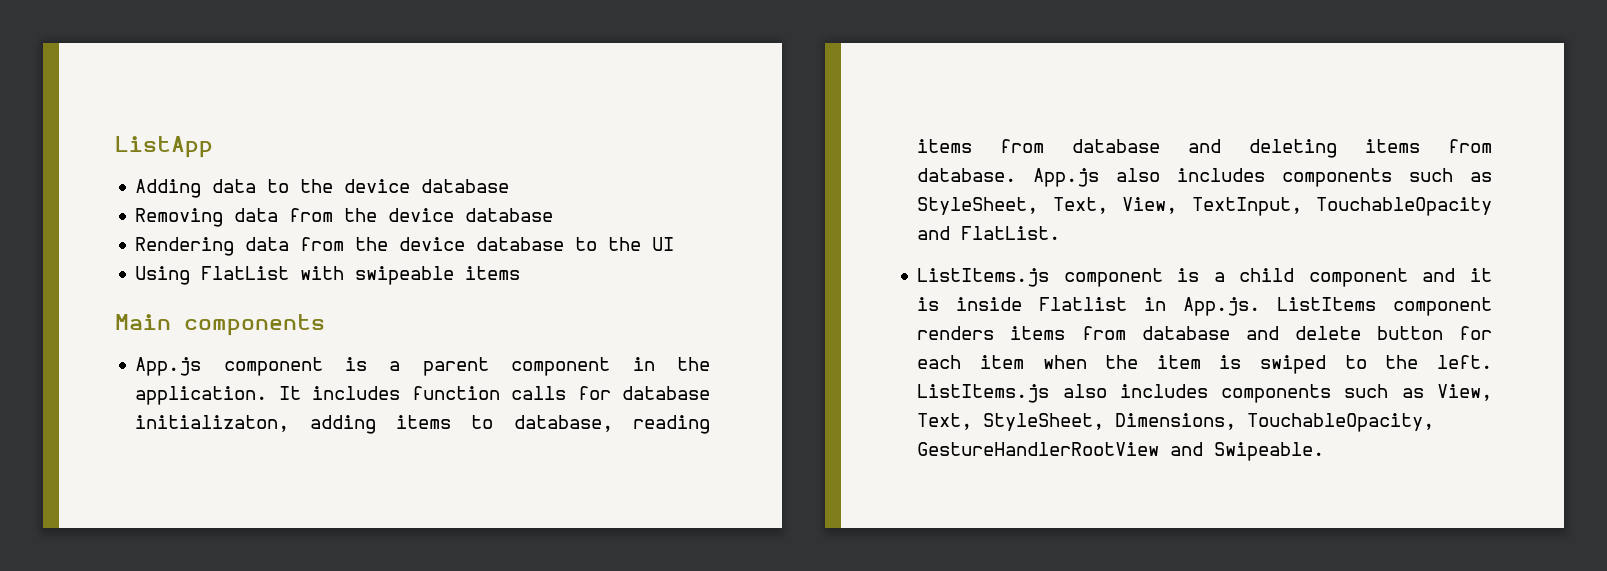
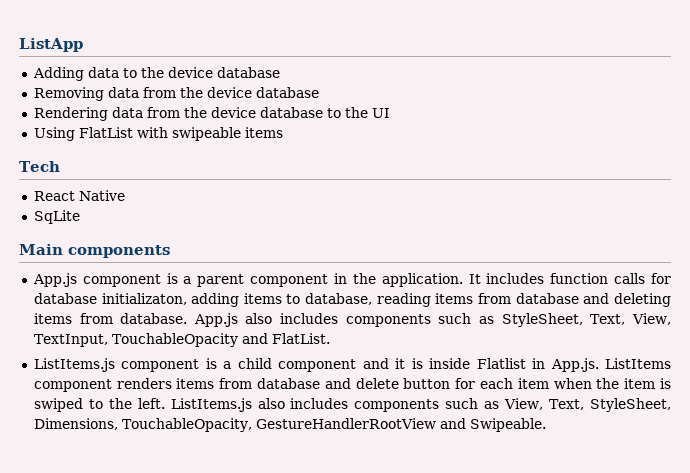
+ Tech
+ React Native
+ SqLite

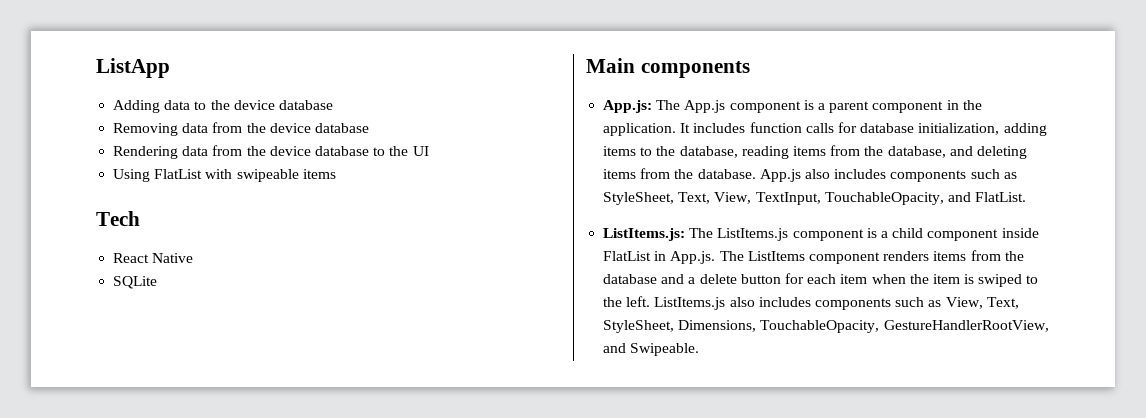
- SqLite
+ SQLite
- App.js component is a parent component in the application.
+ App.js: The App.js component is a parent component in the application.
- It includes function calls for database initializaton, adding items to database, reading items from database and deleting items from database.
+ It includes function calls for database initialization, adding items to the database, reading items from the database, and deleting items from the database.
- App.js also includes components such as StyleSheet, Text, View, TextInput, TouchableOpacity and FlatList.
+ App.js also includes components such as StyleSheet, Text, View, TextInput, TouchableOpacity, and FlatList.
- ListItems.js component is a child component and it is inside Flatlist in App.js. ListItems component renders items from database and delete button for each item when the item is swiped to the left.
+ ListItems.js: The ListItems.js component is a child component inside FlatList in App.js. The ListItems component renders items from the database and a delete button for each item when the item is swiped to the left.
- ListItems.js also includes components such as View, Text, StyleSheet, Dimensions, TouchableOpacity, GestureHandlerRootView and Swipeable.
+ ListItems.js also includes components such as View, Text, StyleSheet, Dimensions, TouchableOpacity, GestureHandlerRootView, and Swipeable.

